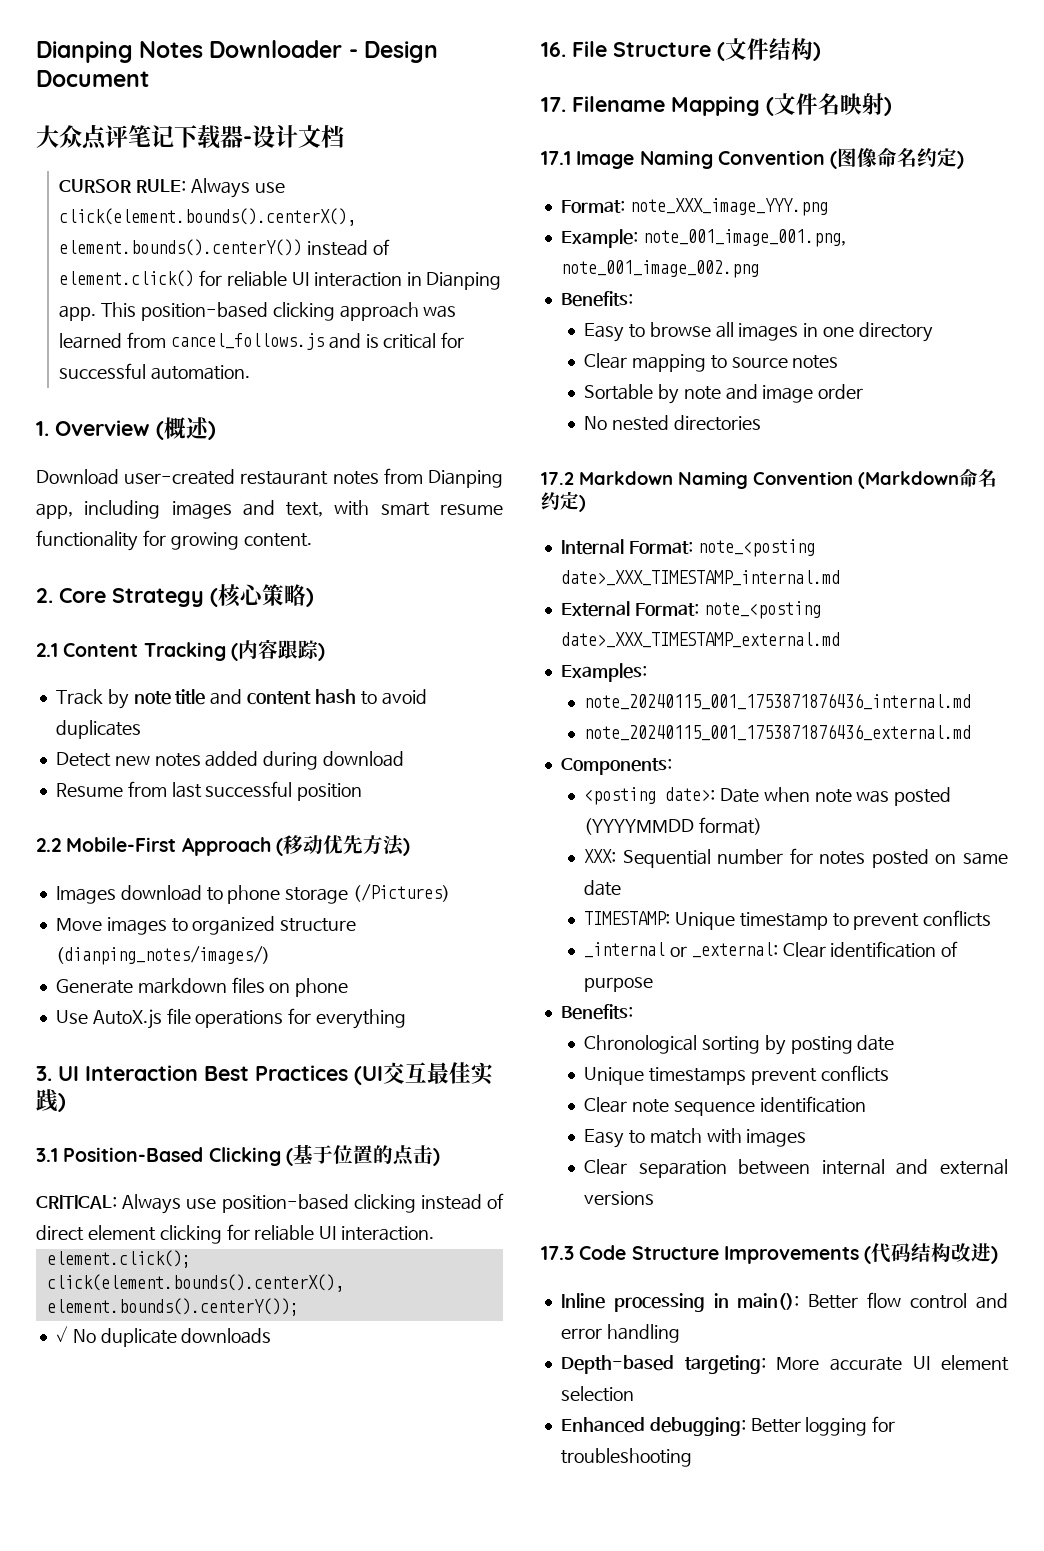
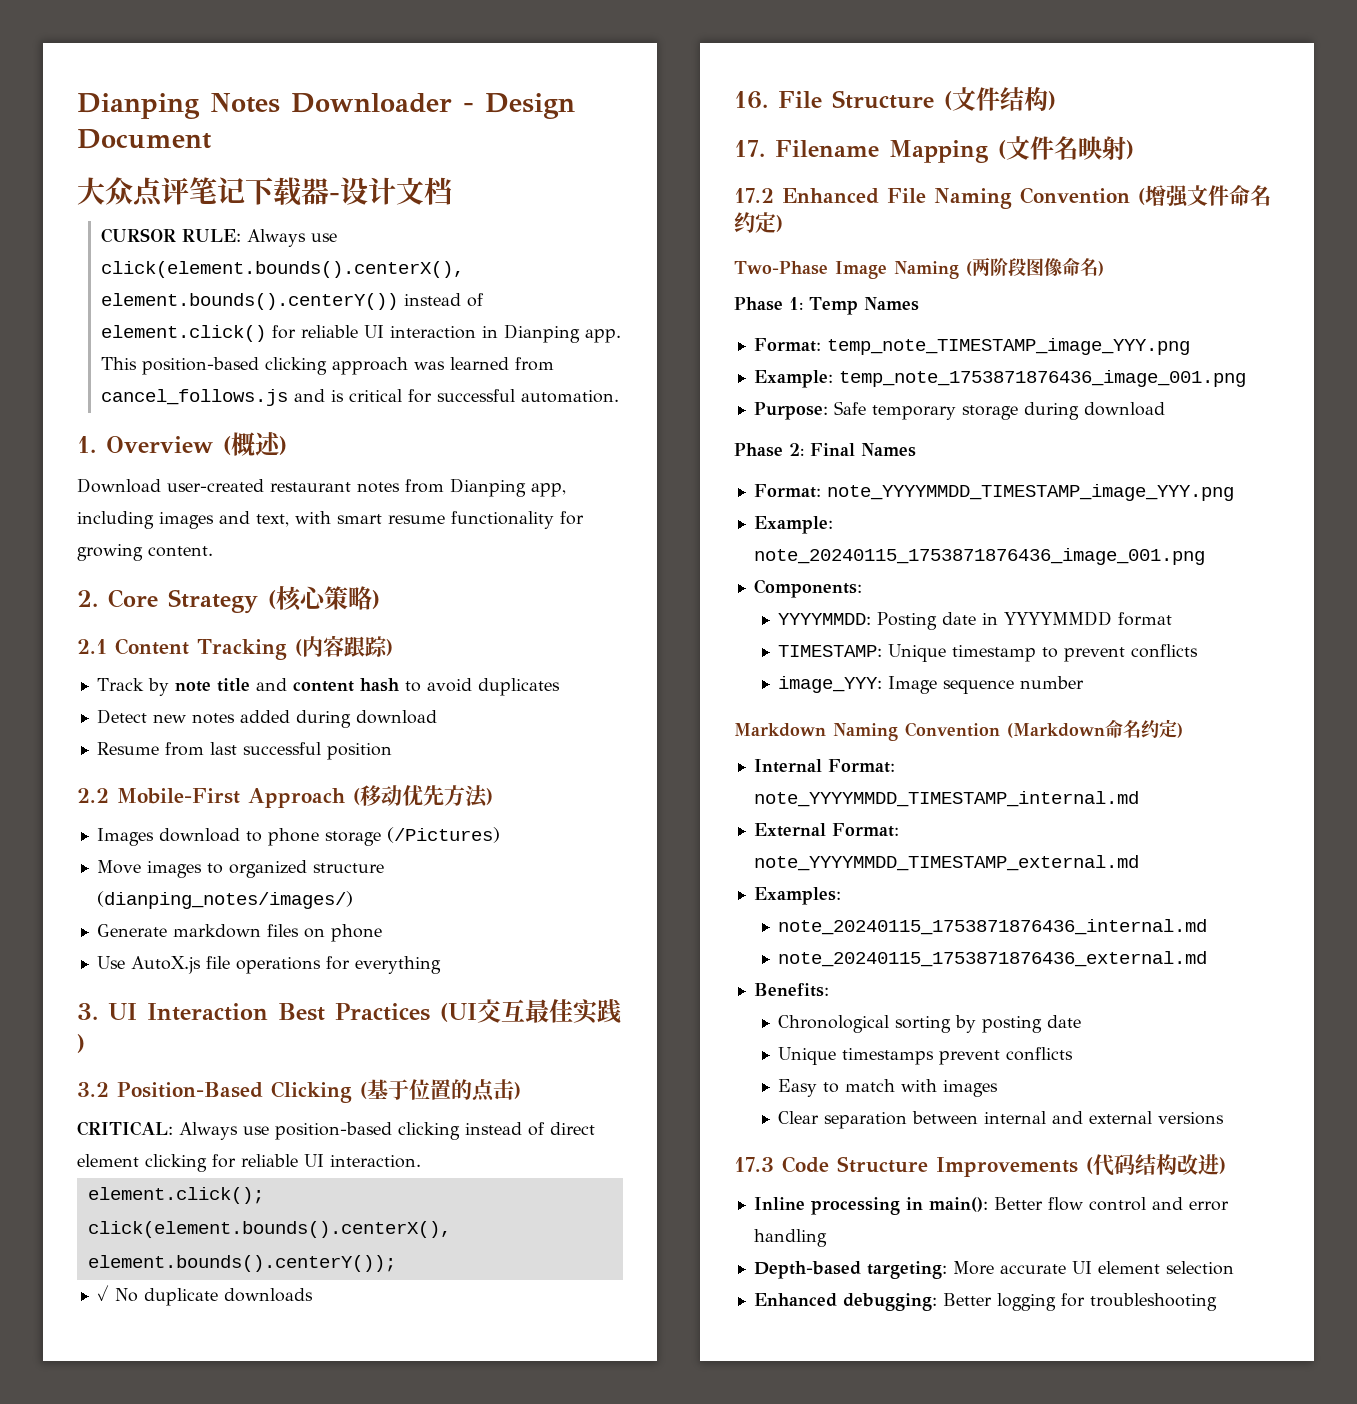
- 3.1 Position-Based Clicking (基于位置的点击)
+ 3.2 Position-Based Clicking (基于位置的点击)
- 17.1 Image Naming Convention (图像命名约定)
- Format: note_XXX_image_YYY.png
- Example: note_001_image_001.png, note_001_image_002.png
- Benefits:
- Easy to browse all images in one directory
- Clear mapping to source notes
- Sortable by note and image order
- No nested directories
- 17.2 Markdown Naming Convention (Markdown命名约定)
+ 17.2 Enhanced File Naming Convention (增强文件命名约定)
+ Two-Phase Image Naming (两阶段图像命名)
+ Phase 1: Temp Names
+ Format: temp_note_TIMESTAMP_image_YYY.png
+ Example: temp_note_1753871876436_image_001.png
+ Purpose: Safe temporary storage during download
+ Phase 2: Final Names
+ Format: note_YYYYMMDD_TIMESTAMP_image_YYY.png
+ Example: note_20240115_1753871876436_image_001.png
+ Components:
+ YYYYMMDD: Posting date in YYYYMMDD format
+ TIMESTAMP: Unique timestamp to prevent conflicts
+ image_YYY: Image sequence number
+ Markdown Naming Convention (Markdown命名约定)
- Internal Format: note_<posting date>_XXX_TIMESTAMP_internal.md
+ Internal Format: note_YYYYMMDD_TIMESTAMP_internal.md
- External Format: note_<posting date>_XXX_TIMESTAMP_external.md
+ External Format: note_YYYYMMDD_TIMESTAMP_external.md
- note_20240115_001_1753871876436_internal.md
- note_20240115_001_1753871876436_external.md
- Components:
- <posting date>: Date when note was posted (YYYYMMDD format)
- XXX: Sequential number for notes posted on same date
- TIMESTAMP: Unique timestamp to prevent conflicts
- _internal or _external: Clear identification of purpose
+ note_20240115_1753871876436_internal.md
+ note_20240115_1753871876436_external.md
- Clear note sequence identification

